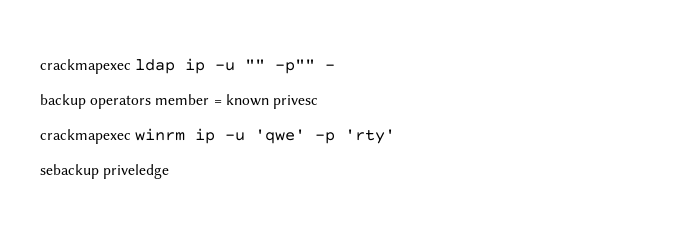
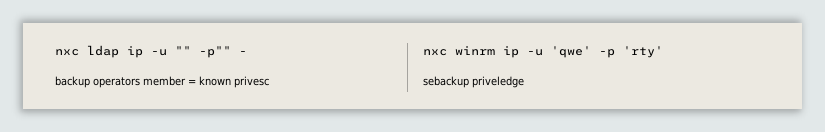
- crackmapexec ldap ip -u "" -p"" -
+ nxc ldap ip -u "" -p"" -
- crackmapexec winrm ip -u 'qwe' -p 'rty'
+ nxc winrm ip -u 'qwe' -p 'rty'

